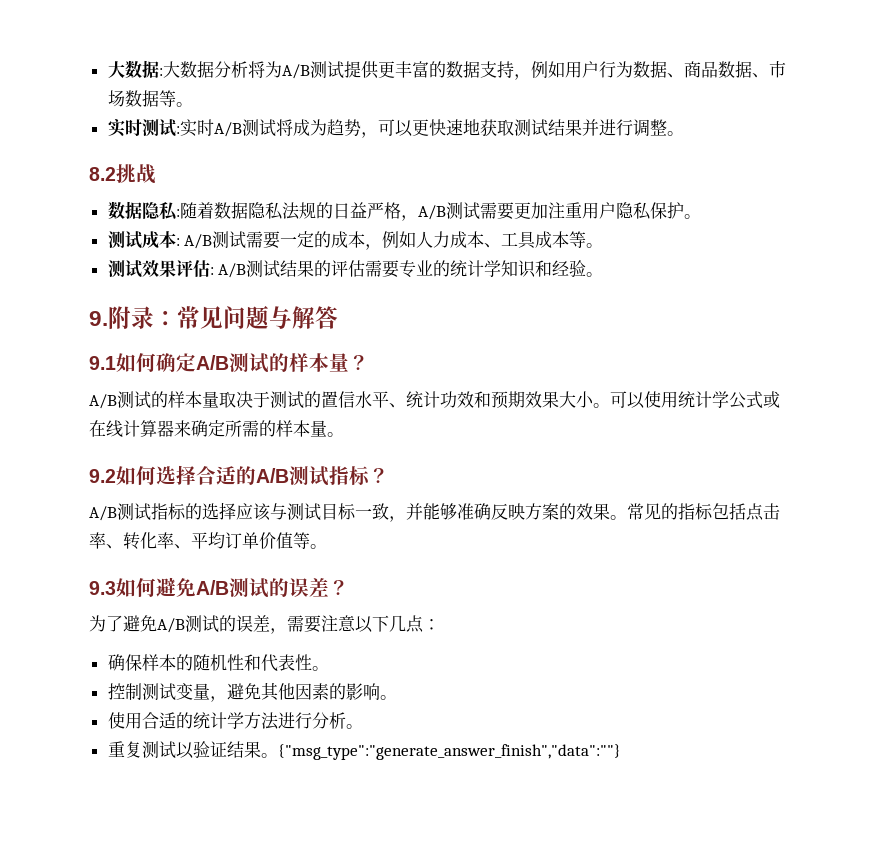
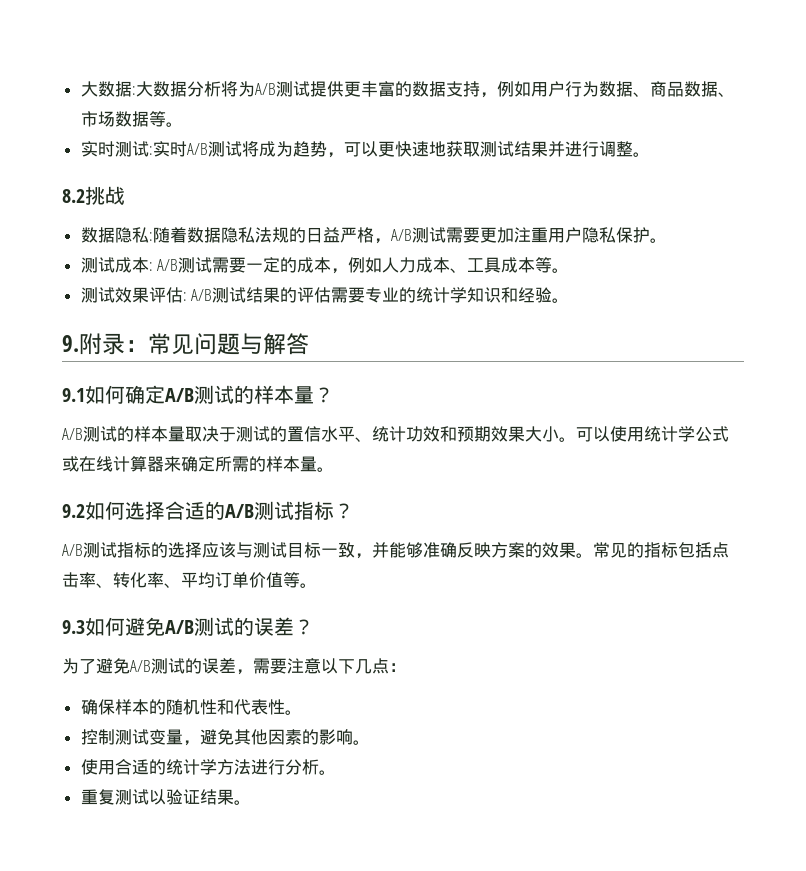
- {"msg_type":"generate_answer_finish","data":""}

